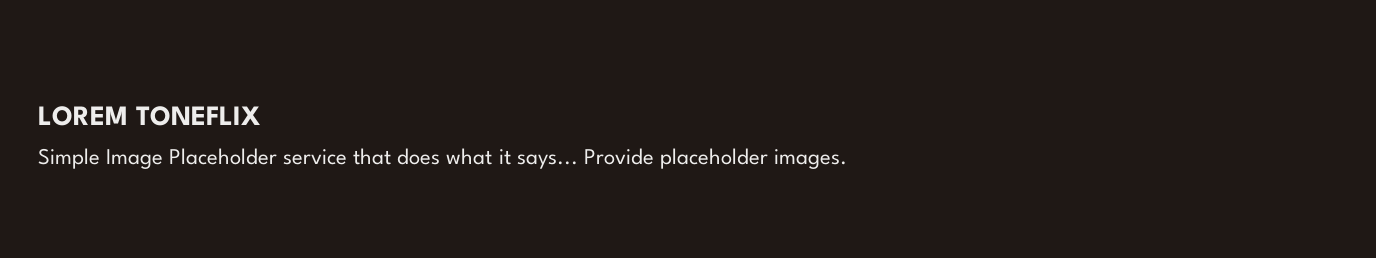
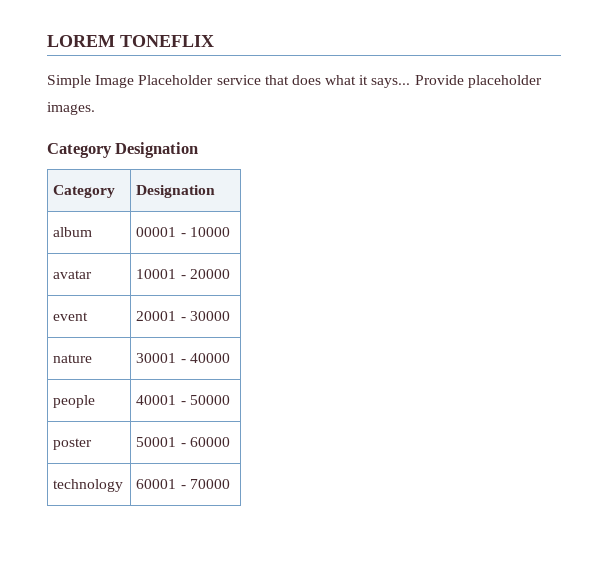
+ Category Designation
+ Category | Designation
+ album | 00001 - 10000
+ avatar | 10001 - 20000
+ event | 20001 - 30000
+ nature | 30001 - 40000
+ people | 40001 - 50000
+ poster | 50001 - 60000
+ technology | 60001 - 70000

